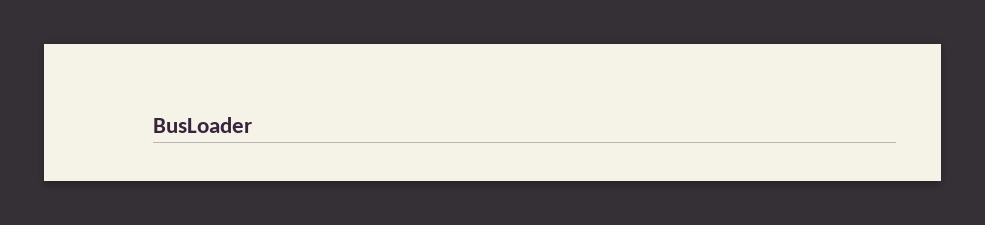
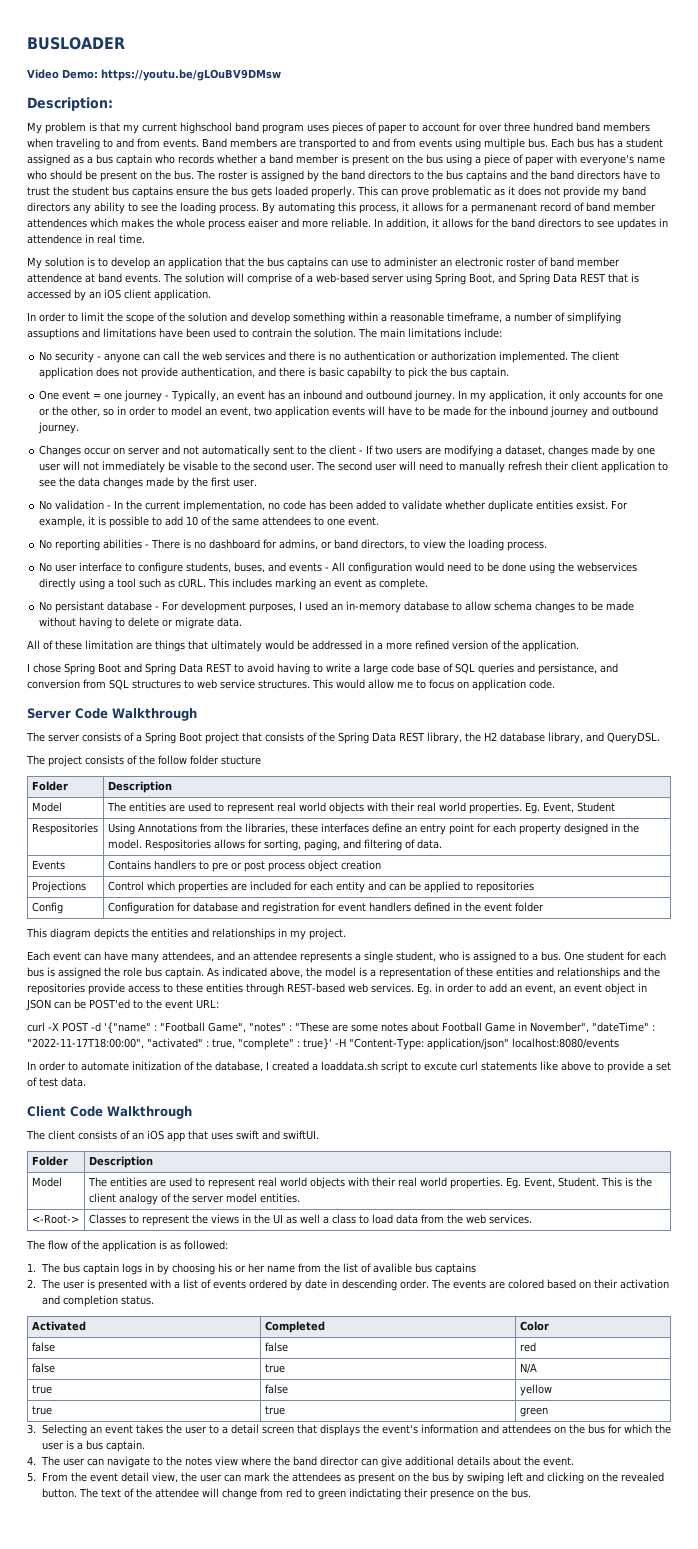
- BusLoader
+ BUSLOADER
+ Video Demo: https://youtu.be/gLOuBV9DMsw
+ Description:
+ My problem is that my current highschool band program uses pieces of paper to account for over three hundred band members when traveling to and from events. Band members are transported to and from events using multiple bus. Each bus has a student assigned as a bus captain who records whether a band member is present on the bus using a piece of paper with everyone's name who should be present on the bus. The roster is assigned by the band directors to the bus captains and the band directors have to trust the student bus captains ensure the bus gets loaded properly. This can prove problematic as it does not provide my band directors any ability to see the loading process. By automating this process, it allows for a permanenant record of band member attendences which makes the whole process eaiser and more reliable. In addition, it allows for the band directors to see updates in attendence in real time.
+ My solution is to develop an application that the bus captains can use to administer an electronic roster of band member attendence at band events. The solution will comprise of a web-based server using Spring Boot, and Spring Data REST that is accessed by an iOS client application.
+ In order to limit the scope of the solution and develop something within a reasonable timeframe, a number of simplifying assuptions and limitations have been used to contrain the solution. The main limitations include:
+ No security - anyone can call the web services and there is no authentication or authorization implemented. The client application does not provide authentication, and there is basic capabilty to pick the bus captain.
+ One event = one journey - Typically, an event has an inbound and outbound journey. In my application, it only accounts for one or the other, so in order to model an event, two application events will have to be made for the inbound journey and outbound journey.
+ Changes occur on server and not automatically sent to the client - If two users are modifying a dataset, changes made by one user will not immediately be visable to the second user. The second user will need to manually refresh their client application to see the data changes made by the first user.
+ No validation - In the current implementation, no code has been added to validate whether duplicate entities exsist. For example, it is possible to add 10 of the same attendees to one event.
+ No reporting abilities - There is no dashboard for admins, or band directors, to view the loading process.
+ No user interface to configure students, buses, and events - All configuration would need to be done using the webservices directly using a tool such as cURL. This includes marking an event as complete.
+ No persistant database - For development purposes, I used an in-memory database to allow schema changes to be made without having to delete or migrate data.
+ All of these limitation are things that ultimately would be addressed in a more refined version of the application.
+ I chose Spring Boot and Spring Data REST to avoid having to write a large code base of SQL queries and persistance, and conversion from SQL structures to web service structures. This would allow me to focus on application code.
+ Server Code Walkthrough
+ The server consists of a Spring Boot project that consists of the Spring Data REST library, the H2 database library, and QueryDSL.
+ The project consists of the follow folder stucture
+ Folder | Description
+ Model | The entities are used to represent real world objects with their real world properties. Eg. Event, Student
+ Respositories | Using Annotations from the libraries, these interfaces define an entry point for each property designed in the model. Respositories allows for sorting, paging, and filtering of data.
+ Events | Contains handlers to pre or post process object creation
+ Projections | Control which properties are included for each entity and can be applied to repositories
+ Config | Configuration for database and registration for event handlers defined in the event folder
+ This diagram depicts the entities and relationships in my project.
+ Each event can have many attendees, and an attendee represents a single student, who is assigned to a bus. One student for each bus is assigned the role bus captain. As indicated above, the model is a representation of these entities and relationships and the repositories provide access to these entities through REST-based web services. Eg. in order to add an event, an event object in JSON can be POST'ed to the event URL:
+ curl -X POST -d '{"name" : "Football Game", "notes" : "These are some notes about Football Game in November", "dateTime" : "2022-11-17T18:00:00", "activated" : true, "complete" : true}' -H "Content-Type: application/json" localhost:8080/events
+ In order to automate initization of the database, I created a loaddata.sh script to excute curl statements like above to provide a set of test data.
+ Client Code Walkthrough
+ The client consists of an iOS app that uses swift and swiftUI.
+ Folder | Description
+ Model | The entities are used to represent real world objects with their real world properties. Eg. Event, Student. This is the client analogy of the server model entities.
+ <-Root-> | Classes to represent the views in the UI as well a class to load data from the web services.
+ The flow of the application is as followed:
+ 1. The bus captain logs in by choosing his or her name from the list of avalible bus captains
+ 2. The user is presented with a list of events ordered by date in descending order. The events are colored based on their activation and completion status.
+ Activated | Completed | Color
+ false | false | red
+ false | true | N/A
+ true | false | yellow
+ true | true | green
+ 3. Selecting an event takes the user to a detail screen that displays the event's information and attendees on the bus for which the user is a bus captain.
+ 4. The user can navigate to the notes view where the band director can give additional details about the event.
+ 5. From the event detail view, the user can mark the attendees as present on the bus by swiping left and clicking on the revealed button. The text of the attendee will change from red to green indictating their presence on the bus.

